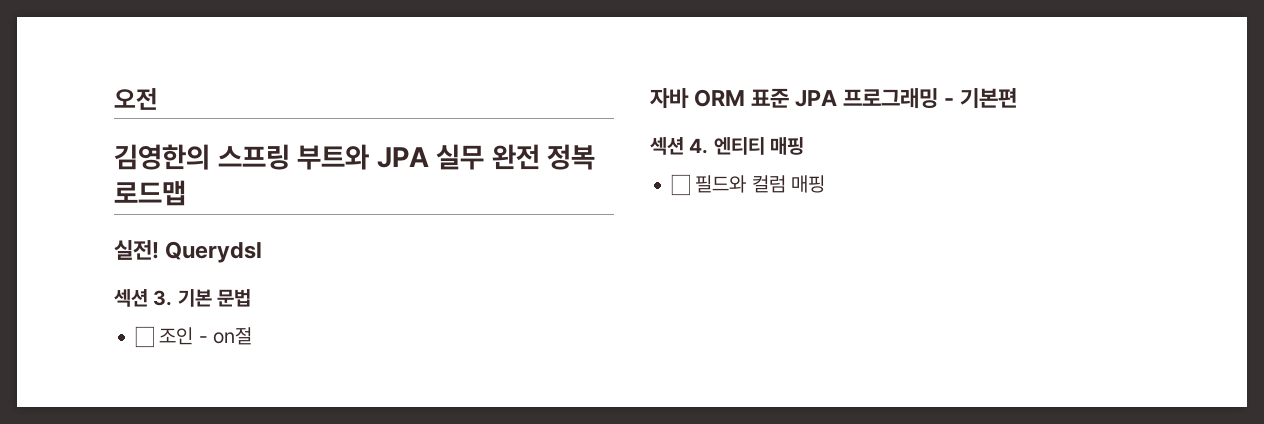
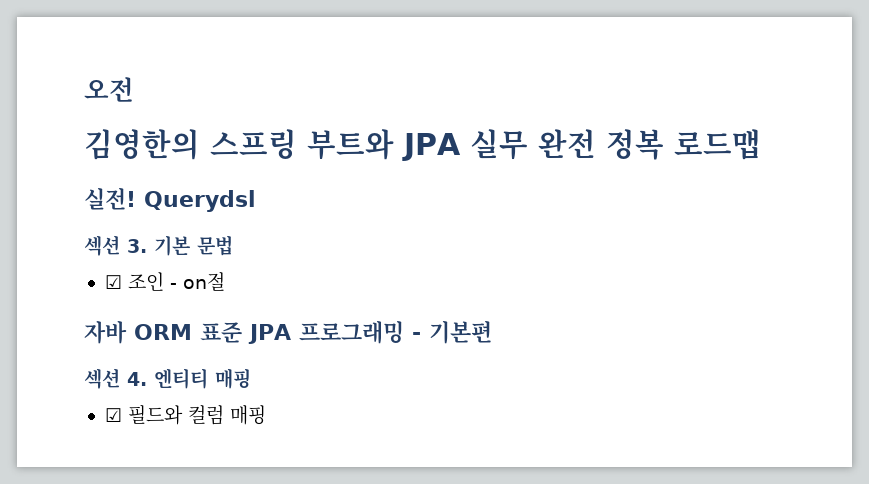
- ☐ 조인 - on절
+ ☑ 조인 - on절
- ☐ 필드와 컬럼 매핑
+ ☑ 필드와 컬럼 매핑

